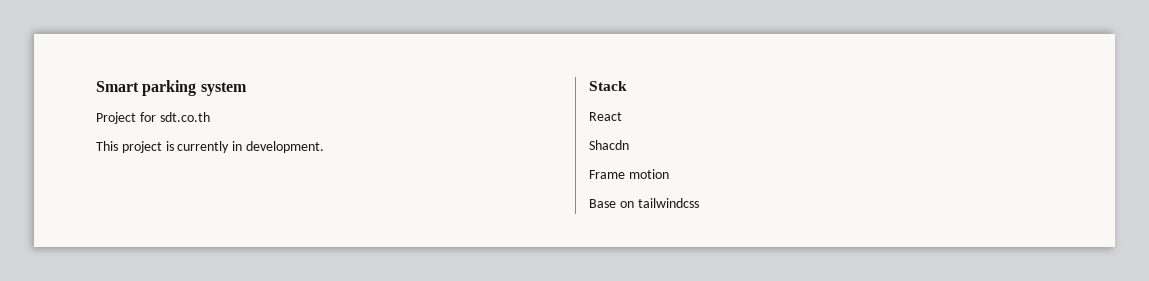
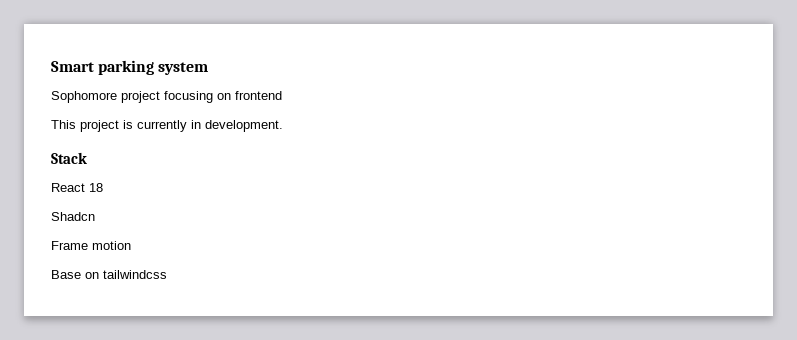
- Project for sdt.co.th
+ Sophomore project focusing on frontend
- React
- Shacdn
+ React 18
+ Shadcn

